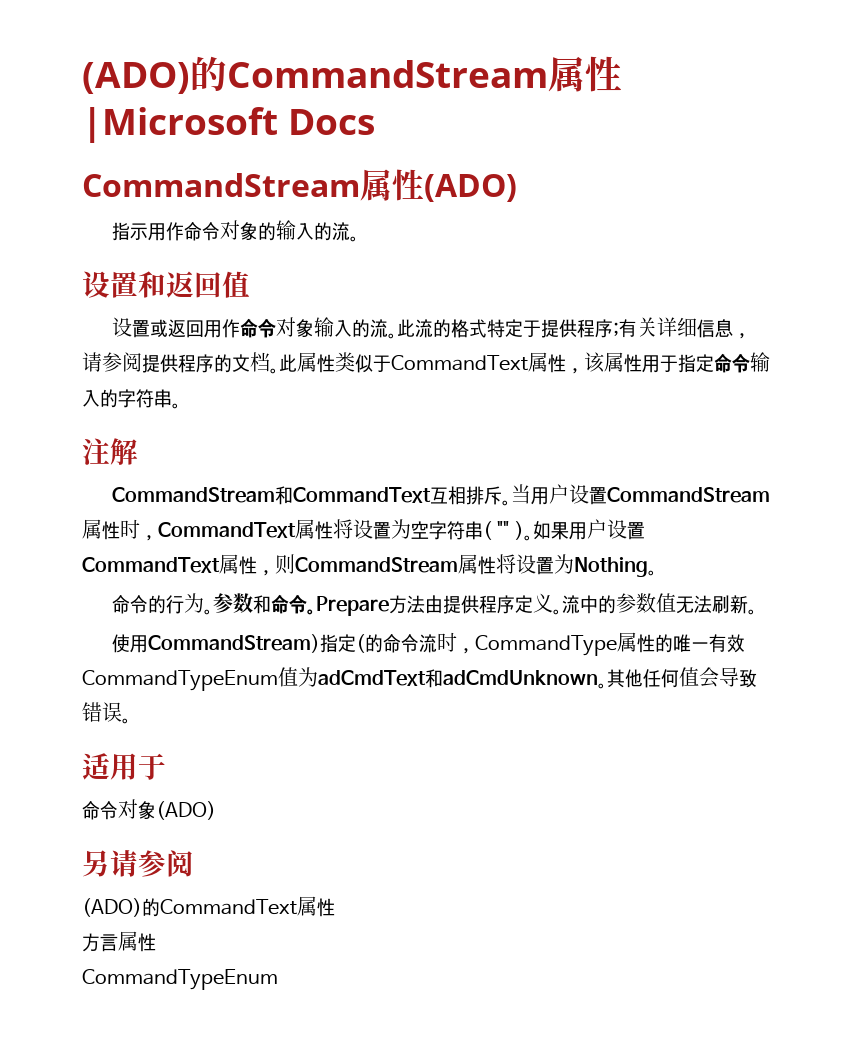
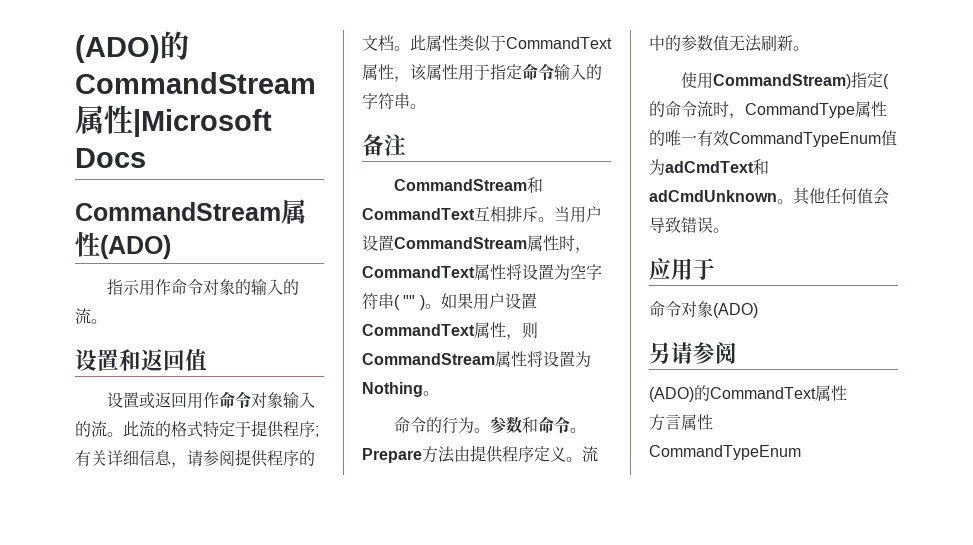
- 注解
+ 备注
- 适用于
+ 应用于

